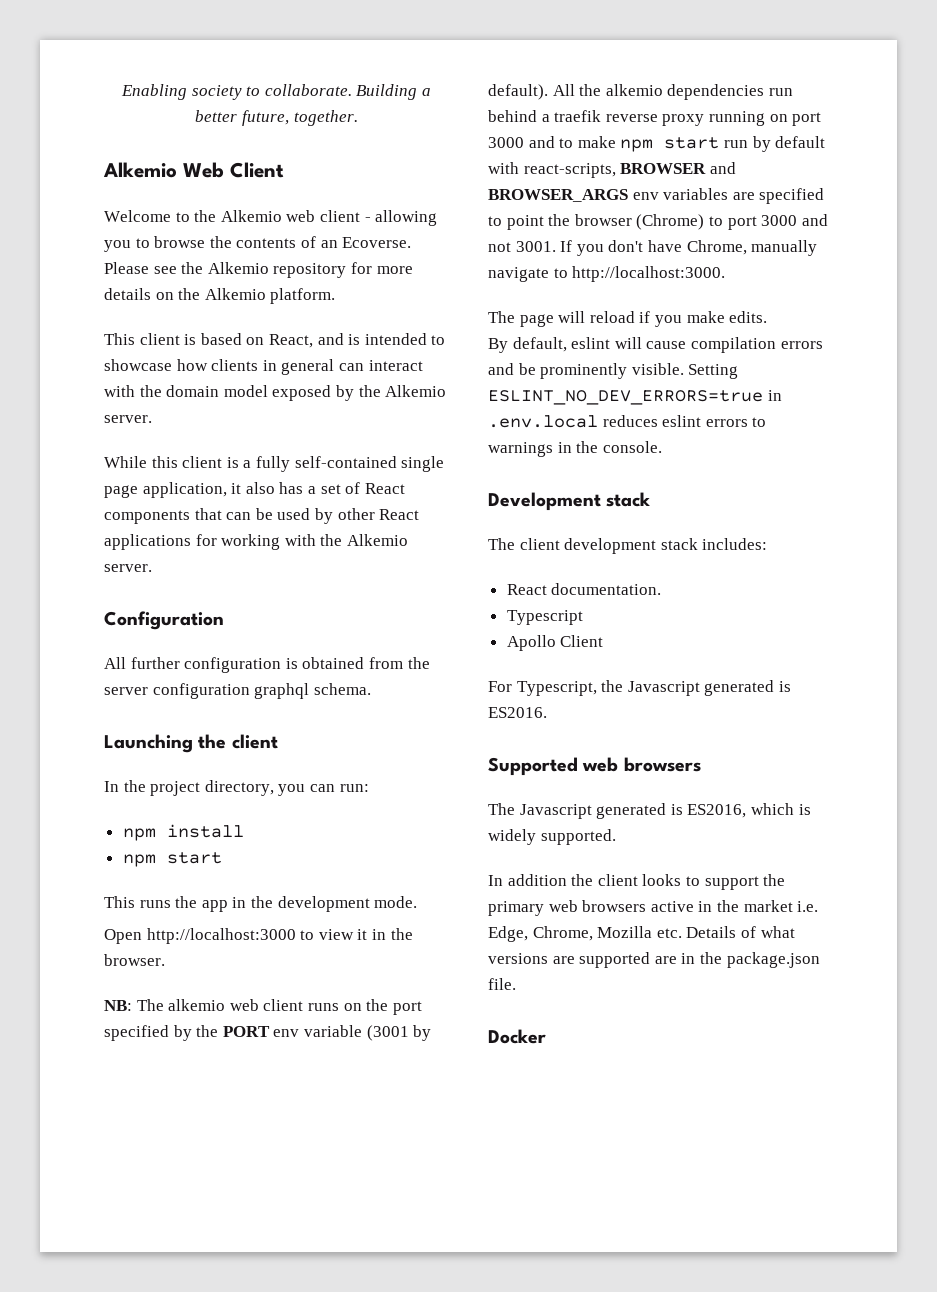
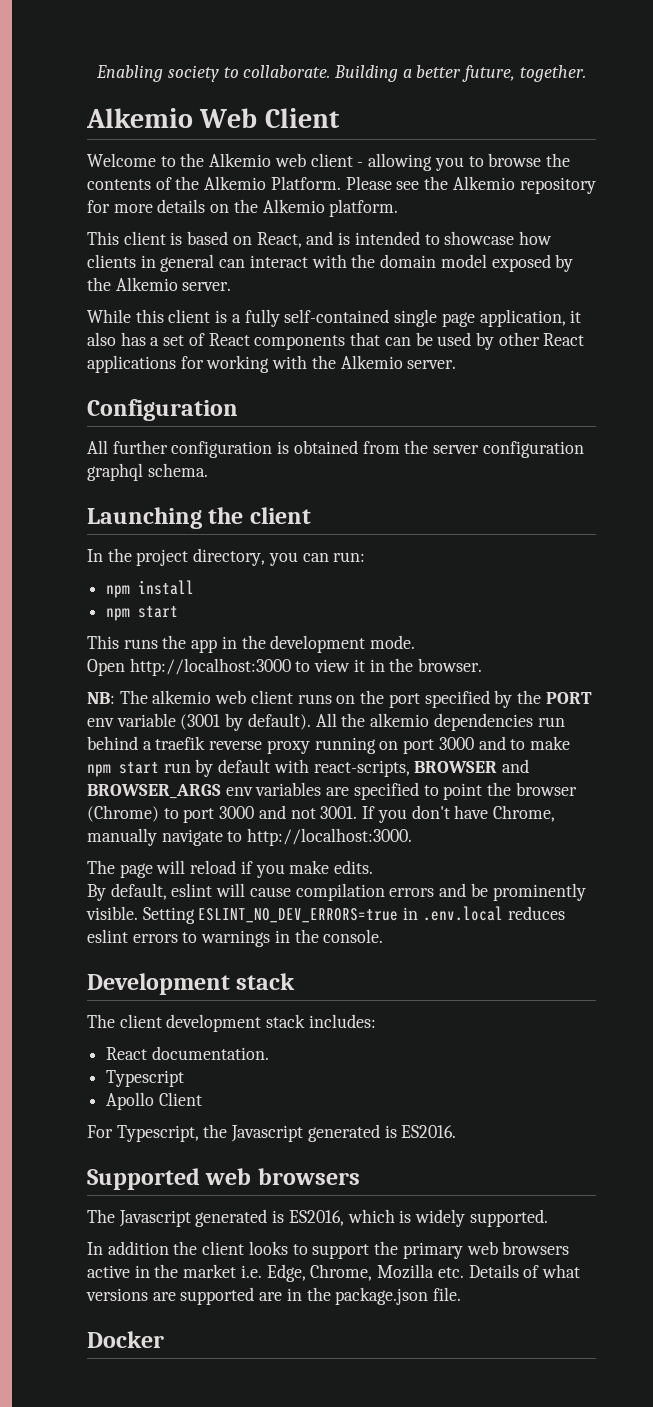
- Welcome to the Alkemio web client - allowing you to browse the contents of an Ecoverse.
+ Welcome to the Alkemio web client - allowing you to browse the contents of the Alkemio Platform.

